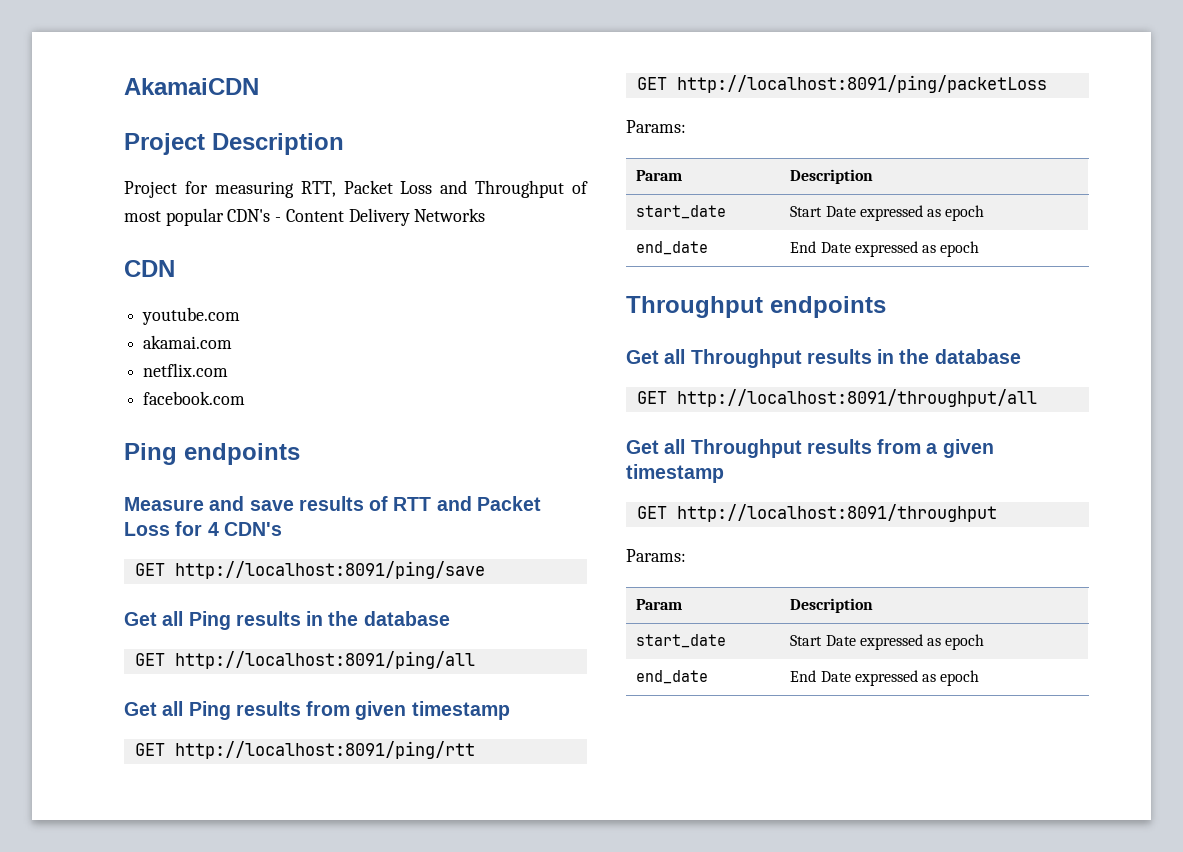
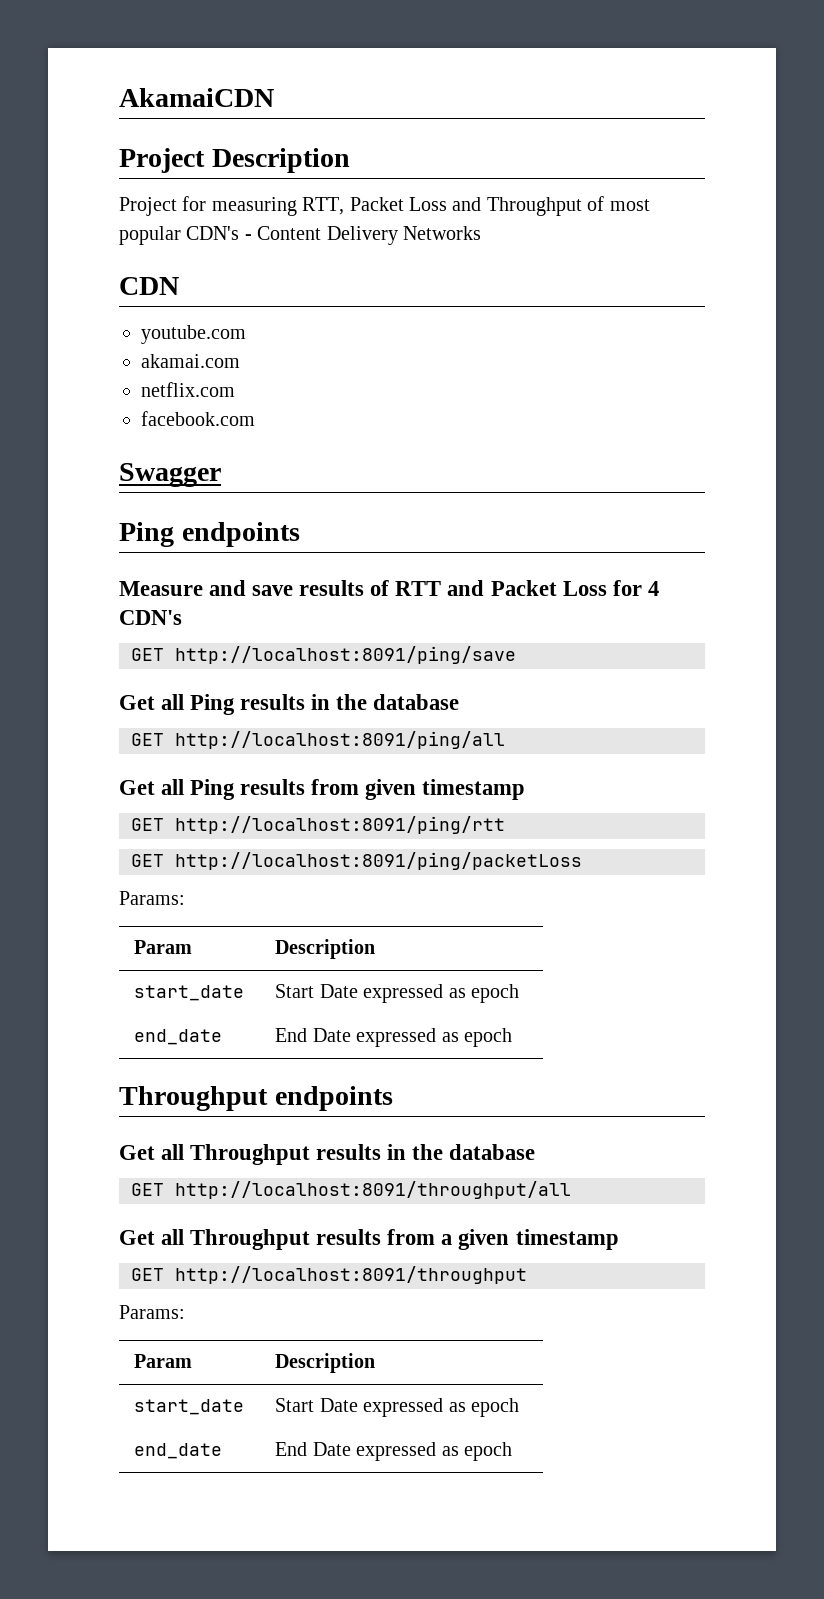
+ Swagger

